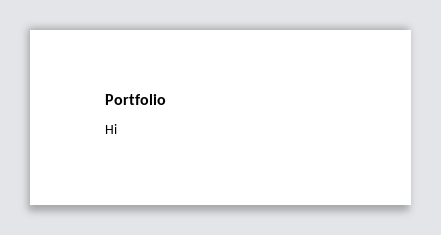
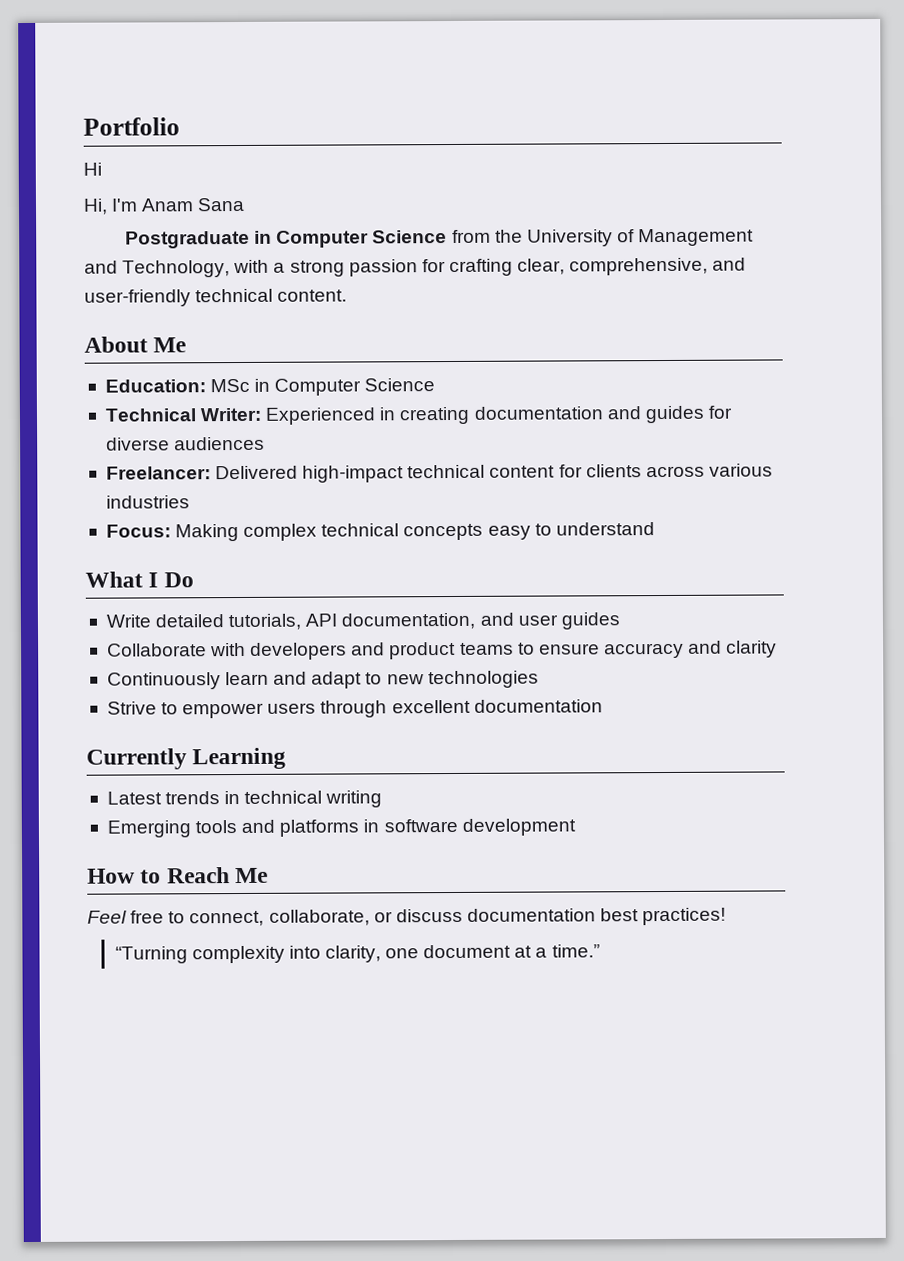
+ Hi, I'm Anam Sana
+ Postgraduate in Computer Science from the University of Management and Technology, with a strong passion for crafting clear, comprehensive, and user-friendly technical content.
+ About Me
+ Education: MSc in Computer Science
+ Technical Writer: Experienced in creating documentation and guides for diverse audiences
+ Freelancer: Delivered high-impact technical content for clients across various industries
+ Focus: Making complex technical concepts easy to understand
+ What I Do
+ Write detailed tutorials, API documentation, and user guides
+ Collaborate with developers and product teams to ensure accuracy and clarity
+ Continuously learn and adapt to new technologies
+ Strive to empower users through excellent documentation
+ Currently Learning
+ Latest trends in technical writing
+ Emerging tools and platforms in software development
+ How to Reach Me
+ Feel free to connect, collaborate, or discuss documentation best practices!
+ “Turning complexity into clarity, one document at a time.”

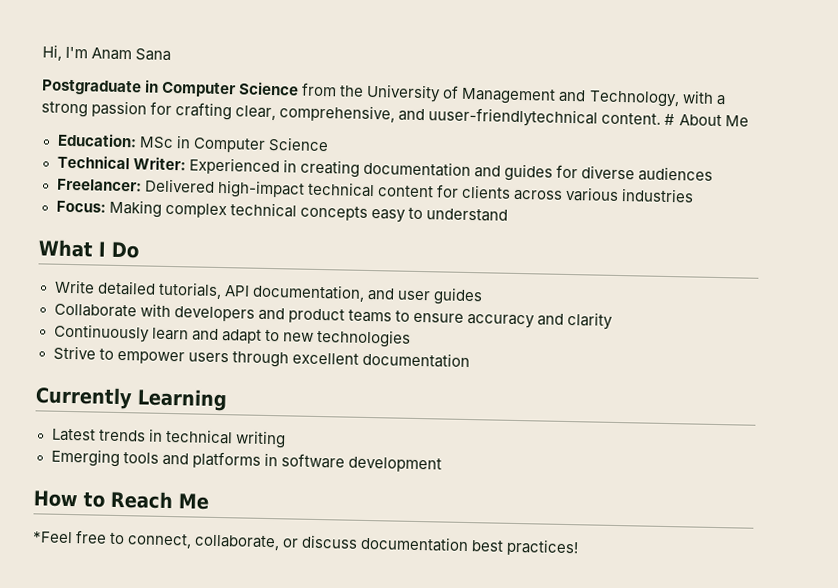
- Portfolio
- Hi
- Postgraduate in Computer Science from the University of Management and Technology, with a strong passion for crafting clear, comprehensive, and user-friendly technical content.
- About Me
+ Postgraduate in Computer Science from the University of Management and Technology, with a strong passion for crafting clear, comprehensive, and uuser-friendlytechnical content. # About Me
- Feel free to connect, collaborate, or discuss documentation best practices!
+ *Feel free to connect, collaborate, or discuss documentation best practices!
- “Turning complexity into clarity, one document at a time.”

